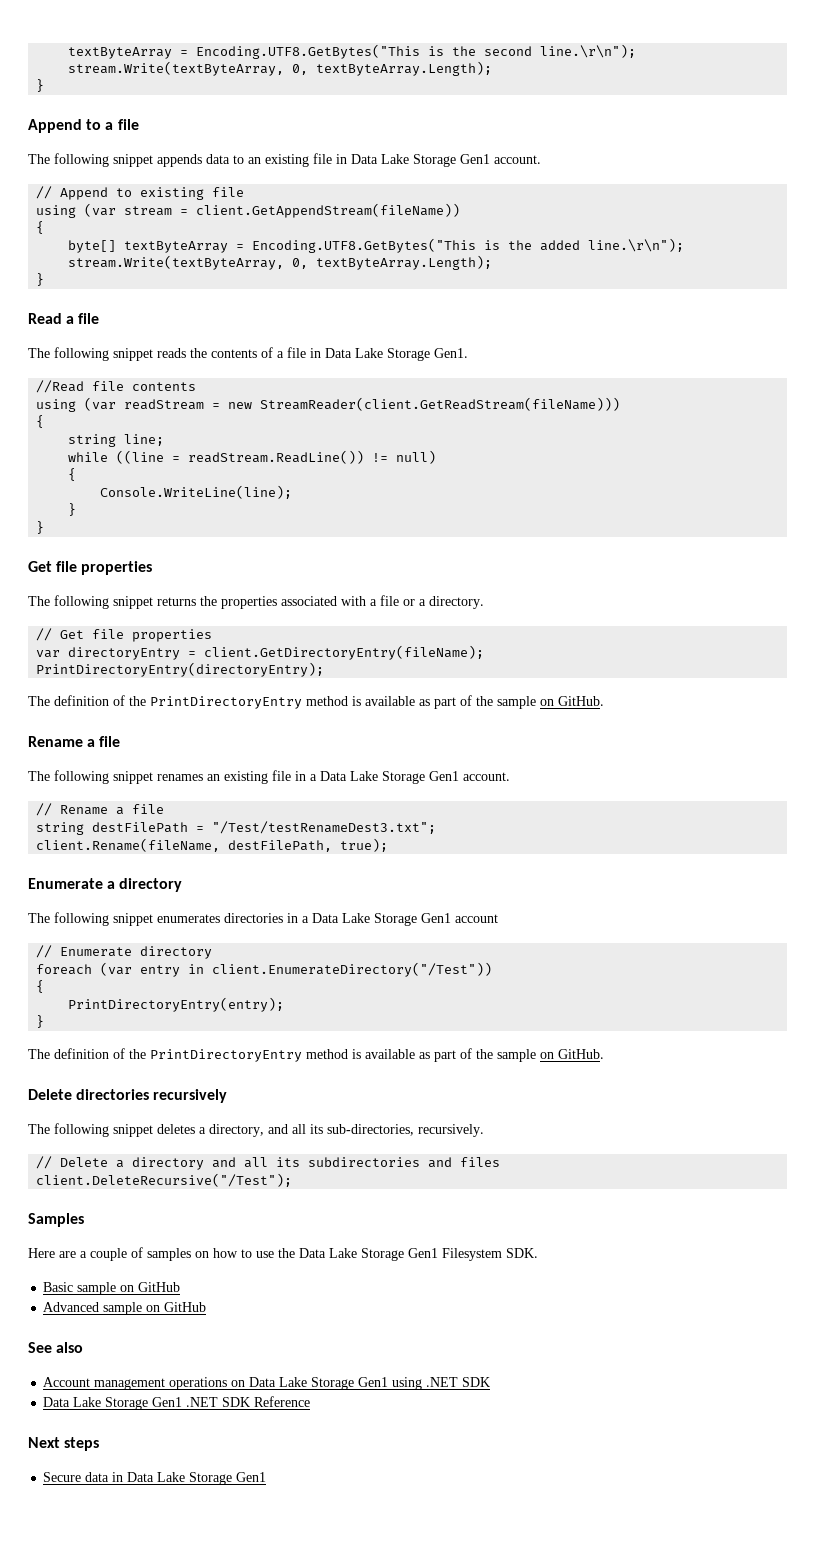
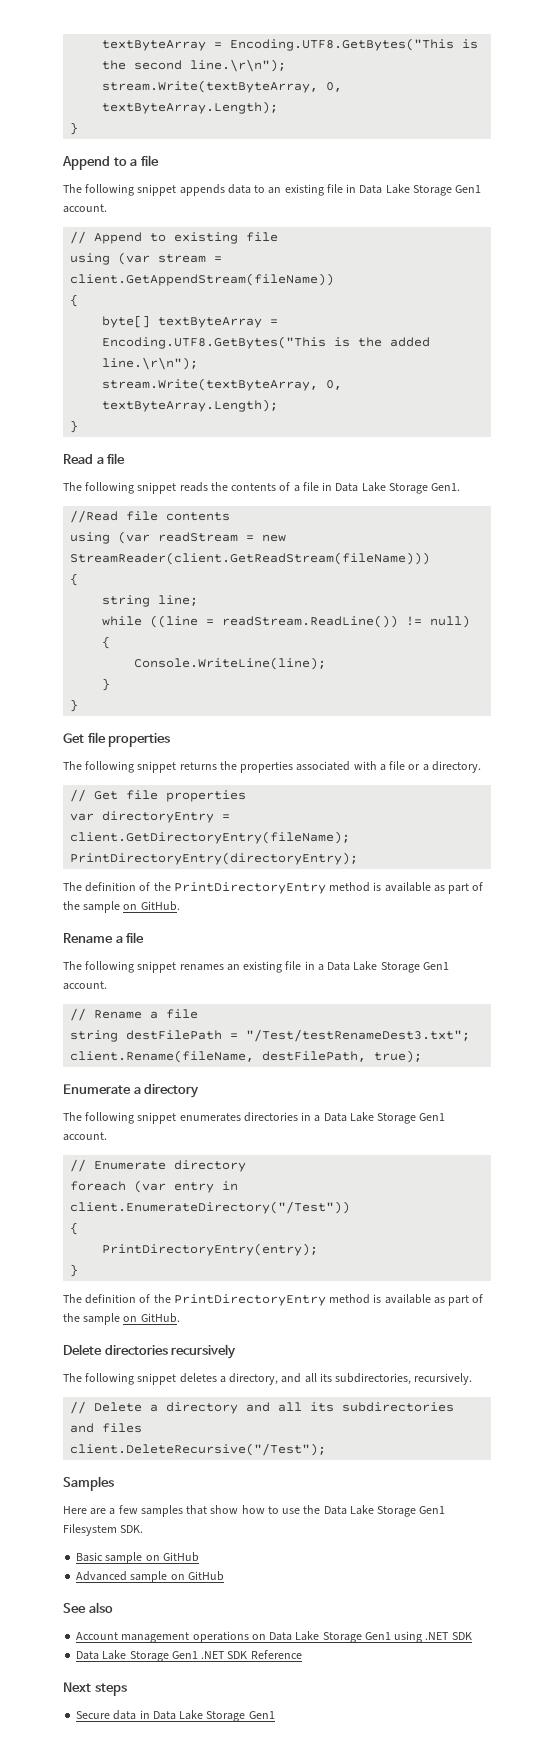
- The following snippet enumerates directories in a Data Lake Storage Gen1 account
+ The following snippet enumerates directories in a Data Lake Storage Gen1 account.
- The following snippet deletes a directory, and all its sub-directories, recursively.
+ The following snippet deletes a directory, and all its subdirectories, recursively.
- Here are a couple of samples on how to use the Data Lake Storage Gen1 Filesystem SDK.
+ Here are a few samples that show how to use the Data Lake Storage Gen1 Filesystem SDK.

